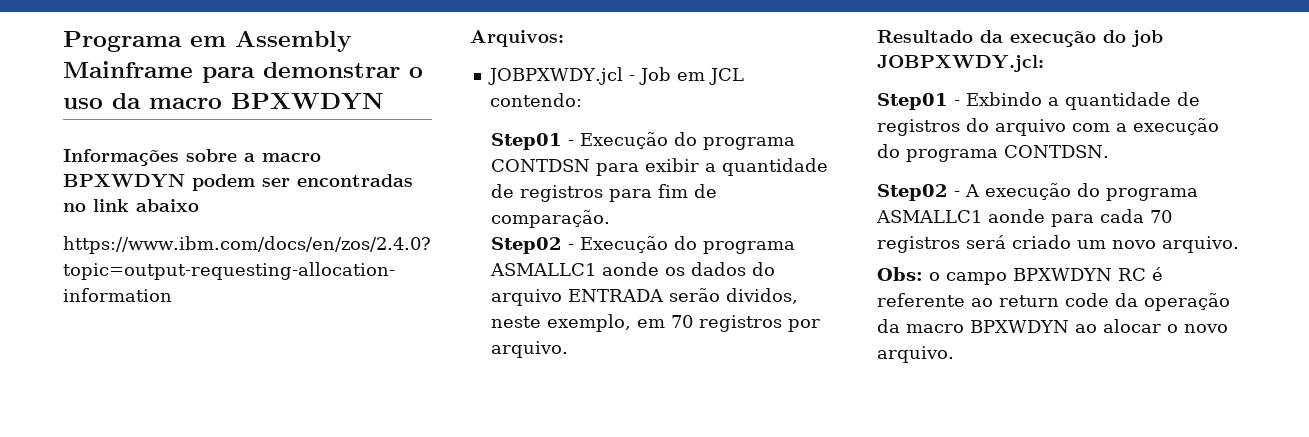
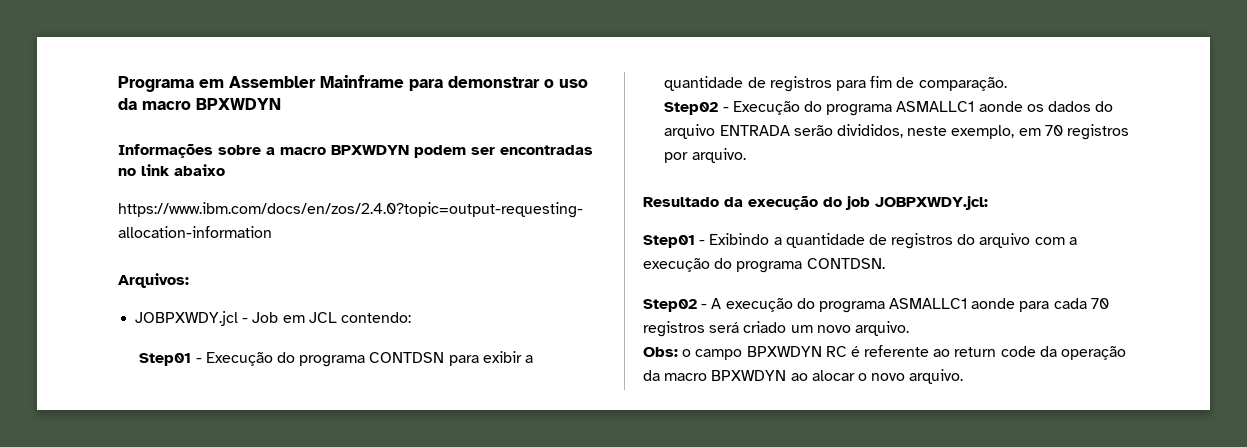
- Programa em Assembly Mainframe para demonstrar o uso da macro BPXWDYN
+ Programa em Assembler Mainframe para demonstrar o uso da macro BPXWDYN
- Step02 - Execução do programa ASMALLC1 aonde os dados do arquivo ENTRADA serão dividos, neste exemplo, em 70 registros por arquivo.
+ Step02 - Execução do programa ASMALLC1 aonde os dados do arquivo ENTRADA serão divididos, neste exemplo, em 70 registros por arquivo.
- Step01 - Exbindo a quantidade de registros do arquivo com a execução do programa CONTDSN.
+ Step01 - Exibindo a quantidade de registros do arquivo com a execução do programa CONTDSN.

